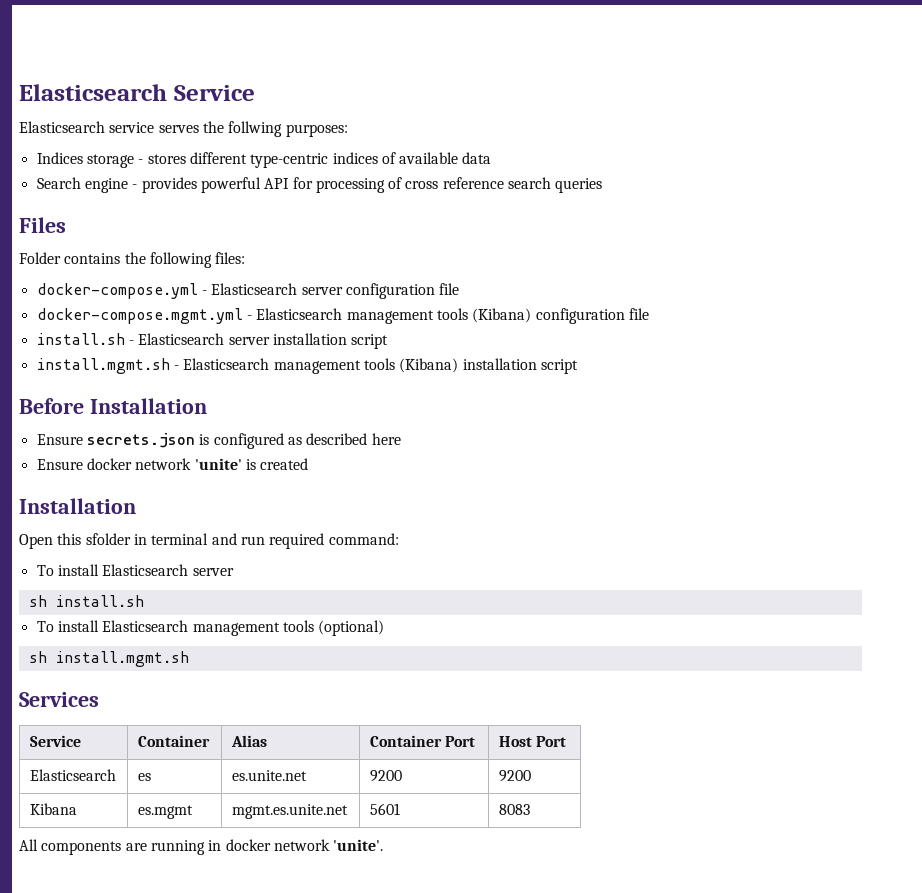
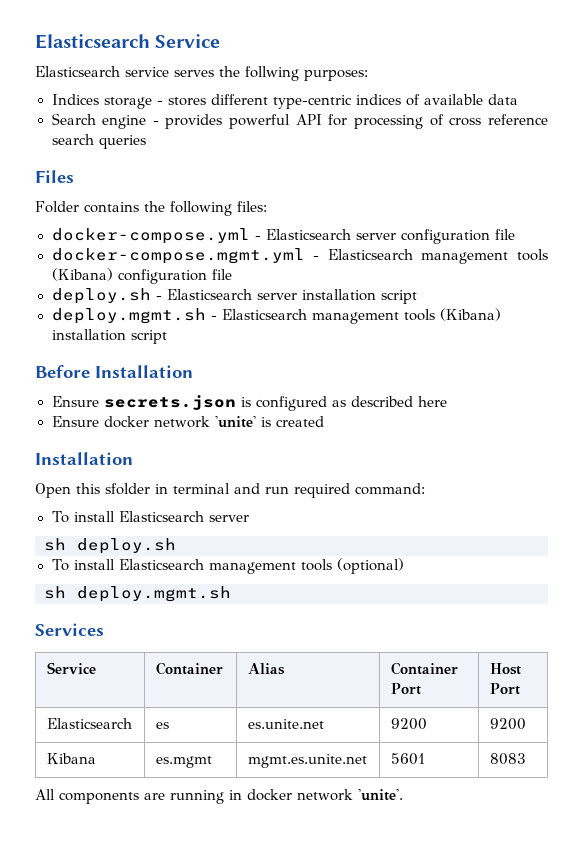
- install.sh - Elasticsearch server installation script
+ deploy.sh - Elasticsearch server installation script
- install.mgmt.sh - Elasticsearch management tools (Kibana) installation script
+ deploy.mgmt.sh - Elasticsearch management tools (Kibana) installation script
- sh install.sh
+ sh deploy.sh
- sh install.mgmt.sh
+ sh deploy.mgmt.sh

